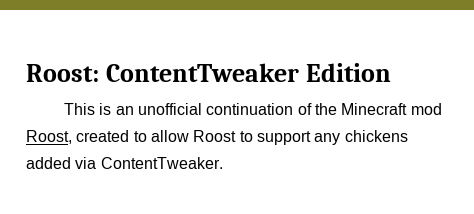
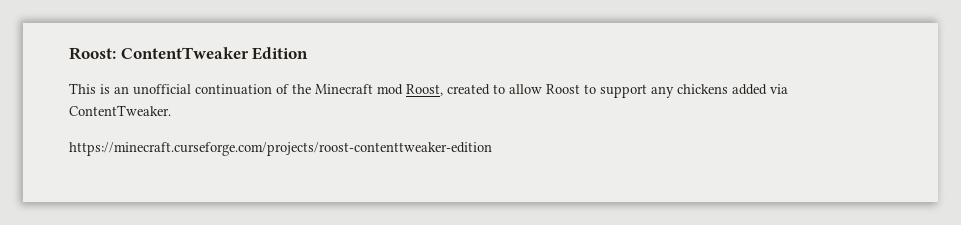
+ https://minecraft.curseforge.com/projects/roost-contenttweaker-edition

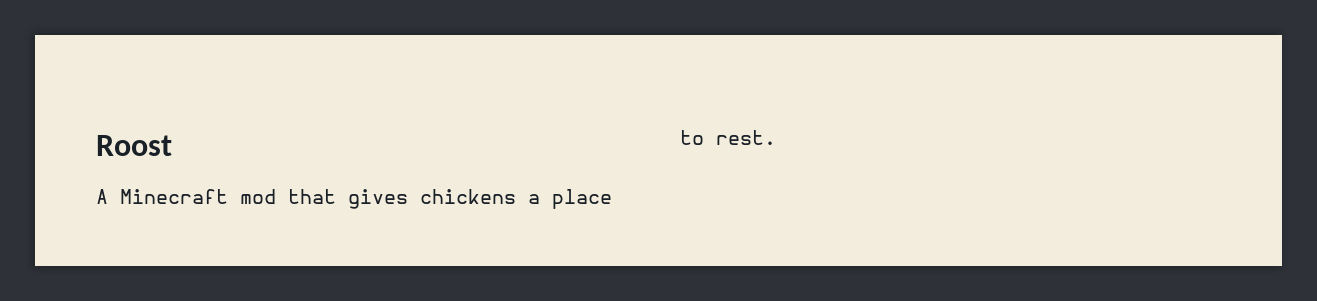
- Roost: ContentTweaker Edition
- This is an unofficial continuation of the Minecraft mod Roost, created to allow Roost to support any chickens added via ContentTweaker.
- https://minecraft.curseforge.com/projects/roost-contenttweaker-edition
+ Roost
+ A Minecraft mod that gives chickens a place to rest.

